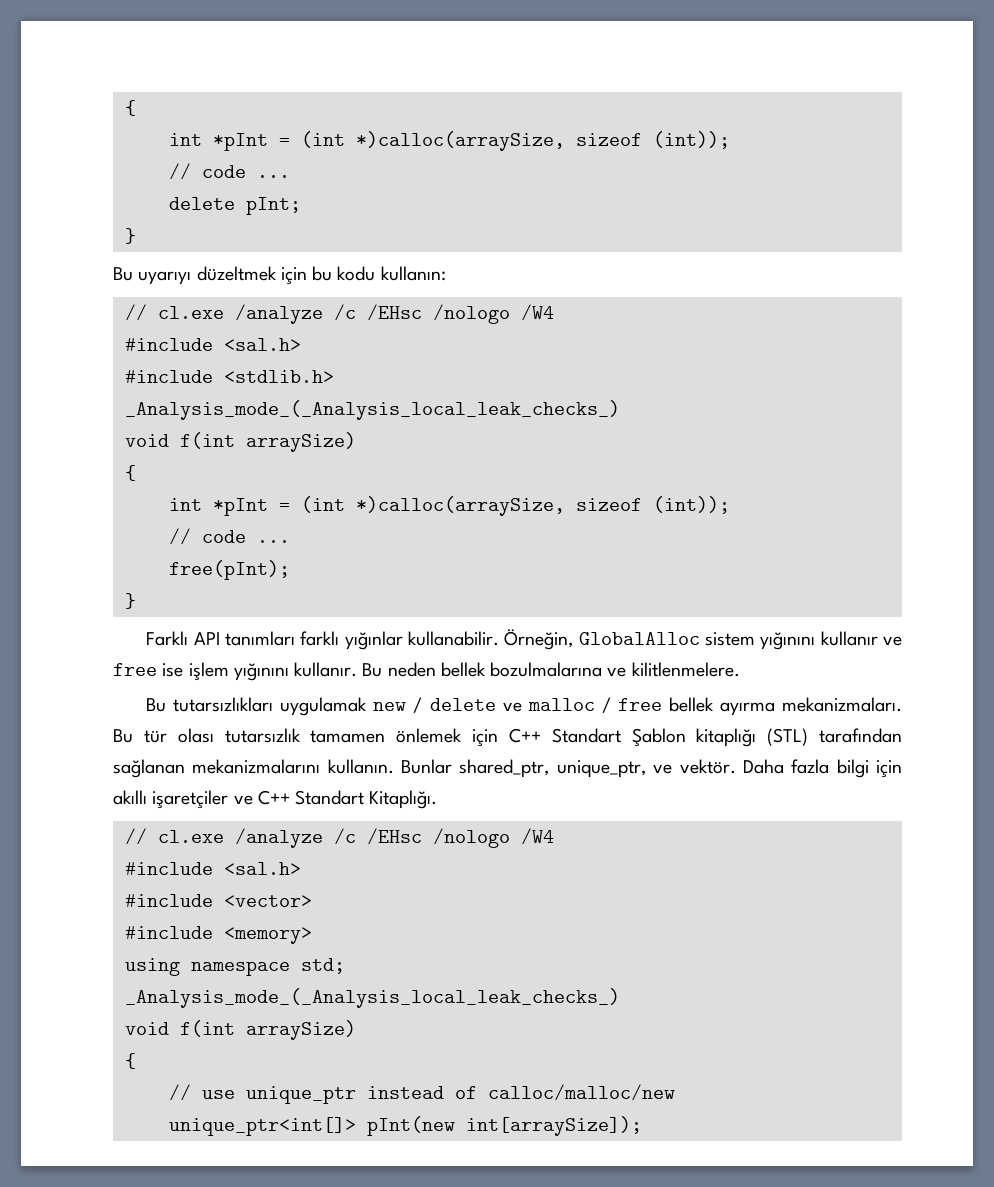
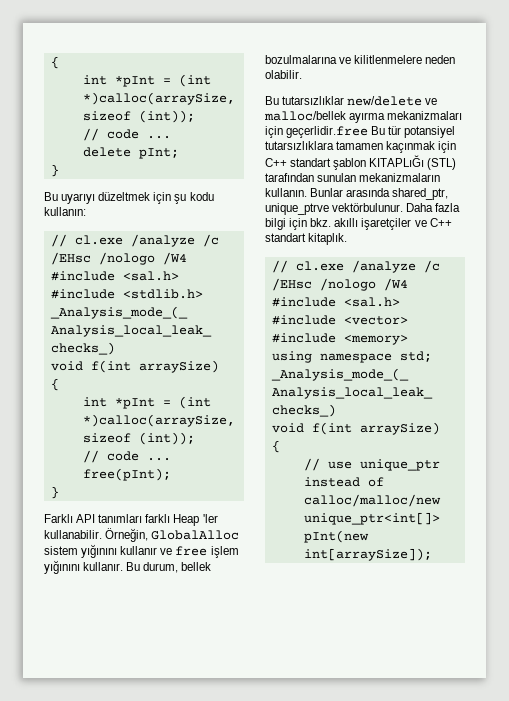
- Bu uyarıyı düzeltmek için bu kodu kullanın:
+ Bu uyarıyı düzeltmek için şu kodu kullanın:
- Farklı API tanımları farklı yığınlar kullanabilir.
+ Farklı API tanımları farklı Heap 'ler kullanabilir.
- Örneğin, GlobalAlloc sistem yığınını kullanır ve free ise işlem yığınını kullanır.
+ Örneğin, GlobalAlloc sistem yığınını kullanır ve free işlem yığınını kullanır.
- Bu neden bellek bozulmalarına ve kilitlenmelere.
- Bu tutarsızlıkları uygulamak new / delete ve malloc / free bellek ayırma mekanizmaları. Bu tür olası tutarsızlık tamamen önlemek için C++ Standart Şablon kitaplığı (STL) tarafından sağlanan mekanizmalarını kullanın. Bunlar shared_ptr, unique_ptr, ve vektör.
+ Bu durum, bellek bozulmalarına ve kilitlenmelere neden olabilir.
+ Bu tutarsızlıklar new/delete ve malloc/bellek ayırma mekanizmaları için geçerlidir.free Bu tür potansiyel tutarsızlıklara tamamen kaçınmak için C++ standart şablon KITAPLıĞı (STL) tarafından sunulan mekanizmaların kullanın. Bunlar arasında shared_ptr, unique_ptrve vektörbulunur.
- Daha fazla bilgi için akıllı işaretçiler ve C++ Standart Kitaplığı.
+ Daha fazla bilgi için bkz. akıllı işaretçiler ve C++ standart kitaplık.

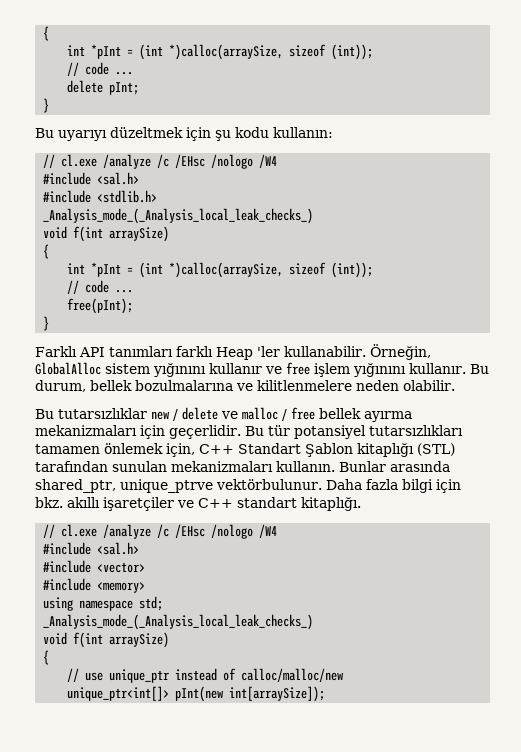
- Bu tutarsızlıklar new/delete ve malloc/bellek ayırma mekanizmaları için geçerlidir.free Bu tür potansiyel tutarsızlıklara tamamen kaçınmak için C++ standart şablon KITAPLıĞı (STL) tarafından sunulan mekanizmaların kullanın.
+ Bu tutarsızlıklar new / delete ve malloc / free bellek ayırma mekanizmaları için geçerlidir. Bu tür potansiyel tutarsızlıkları tamamen önlemek için, C++ Standart Şablon kitaplığı (STL) tarafından sunulan mekanizmaları kullanın.
- Daha fazla bilgi için bkz. akıllı işaretçiler ve C++ standart kitaplık.
+ Daha fazla bilgi için bkz. akıllı işaretçiler ve C++ standart kitaplığı.

